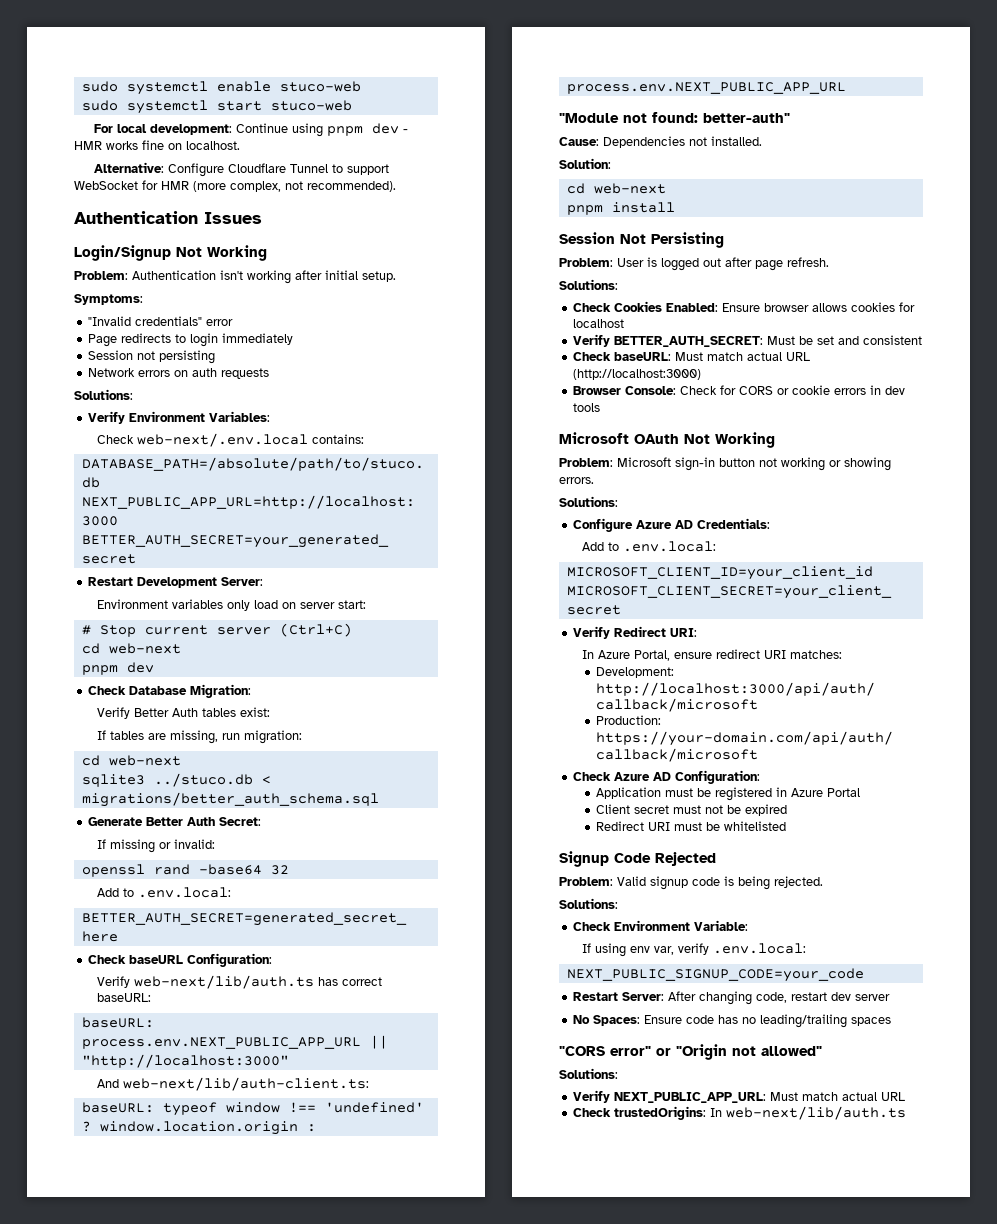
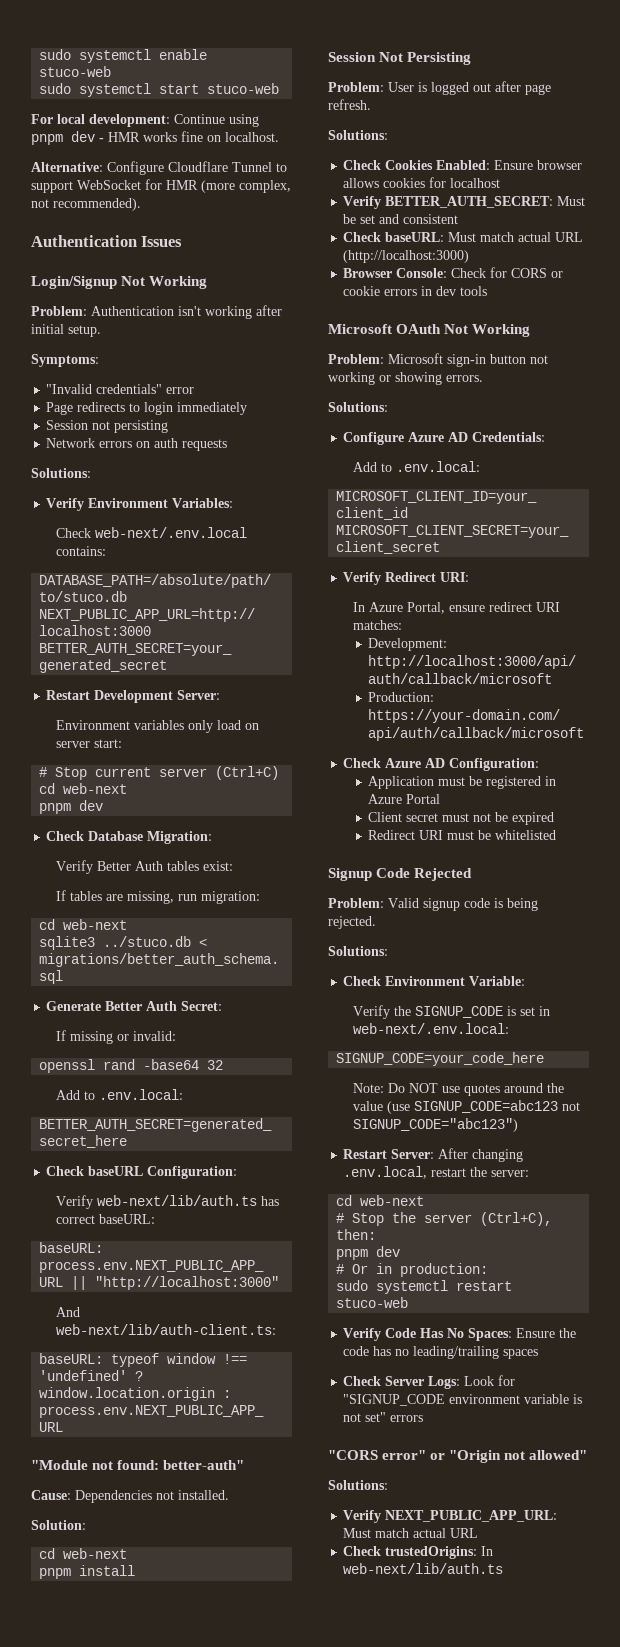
- If using env var, verify .env.local:
- NEXT_PUBLIC_SIGNUP_CODE=your_code
- Restart Server: After changing code, restart dev server
- No Spaces: Ensure code has no leading/trailing spaces
+ Verify the SIGNUP_CODE is set in web-next/.env.local:
+ SIGNUP_CODE=your_code_here
+ Note: Do NOT use quotes around the value (use SIGNUP_CODE=abc123 not SIGNUP_CODE="abc123")
+ Restart Server: After changing .env.local, restart the server:
+ cd web-next
+ # Stop the server (Ctrl+C), then:
+ pnpm dev
+ # Or in production:
+ sudo systemctl restart stuco-web
+ Verify Code Has No Spaces: Ensure the code has no leading/trailing spaces
+ Check Server Logs: Look for "SIGNUP_CODE environment variable is not set" errors

